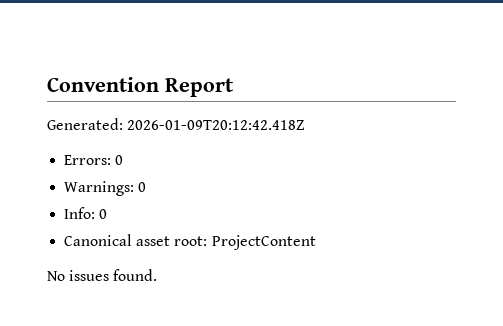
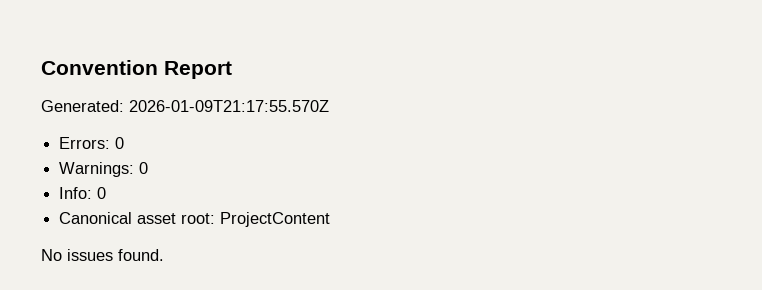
- Generated: 2026-01-09T20:12:42.418Z
+ Generated: 2026-01-09T21:17:55.570Z

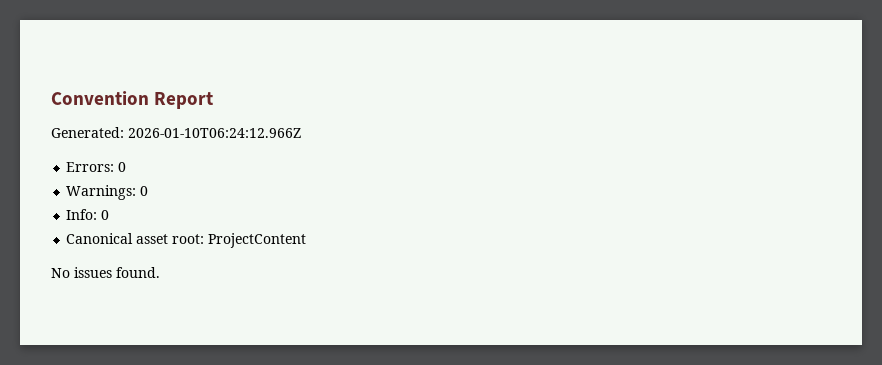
- Generated: 2026-01-09T21:17:55.570Z
+ Generated: 2026-01-10T06:24:12.966Z

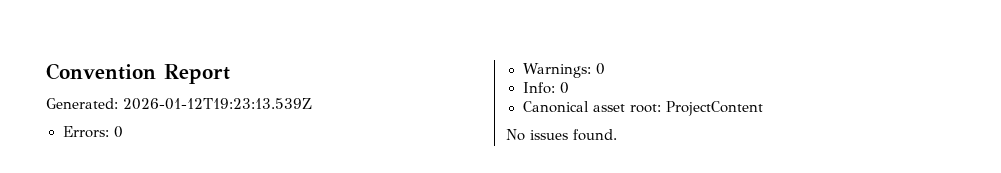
- Generated: 2026-01-10T06:24:12.966Z
+ Generated: 2026-01-12T19:23:13.539Z

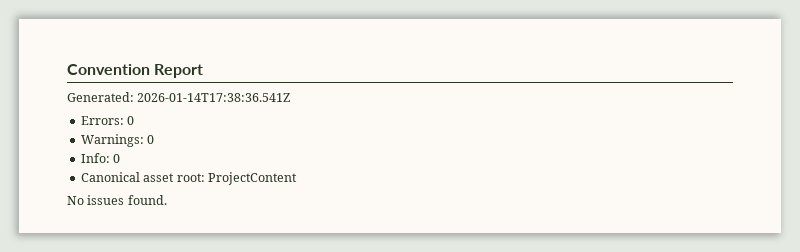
- Generated: 2026-01-12T19:23:13.539Z
+ Generated: 2026-01-14T17:38:36.541Z

